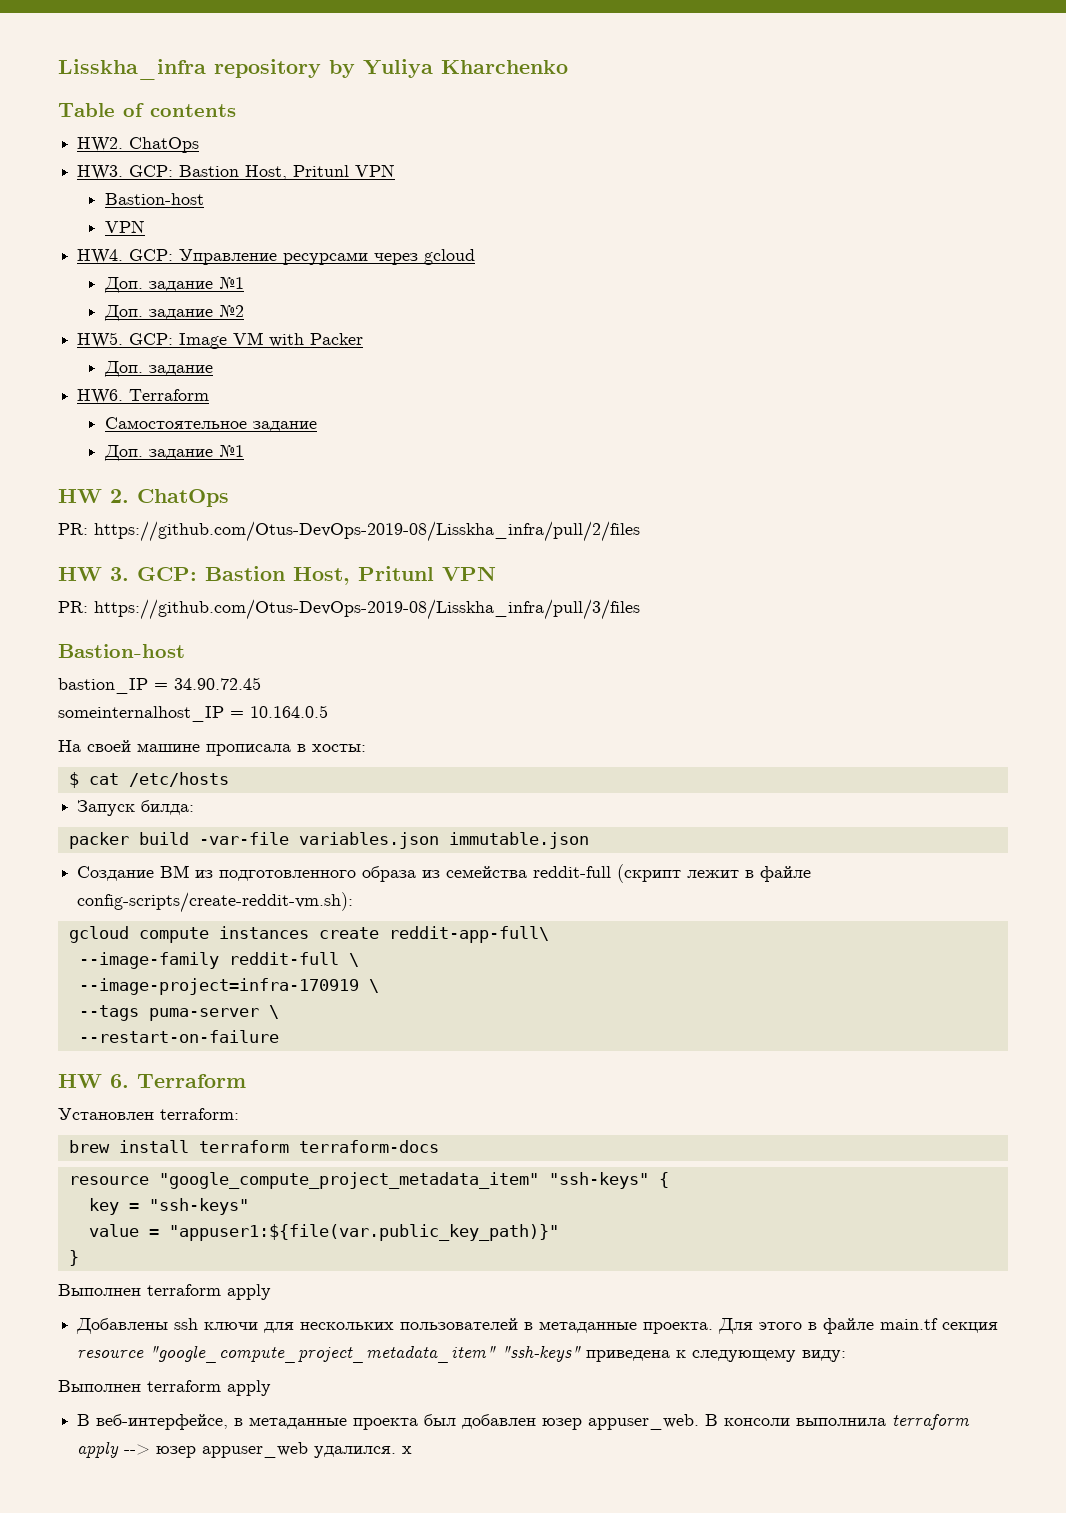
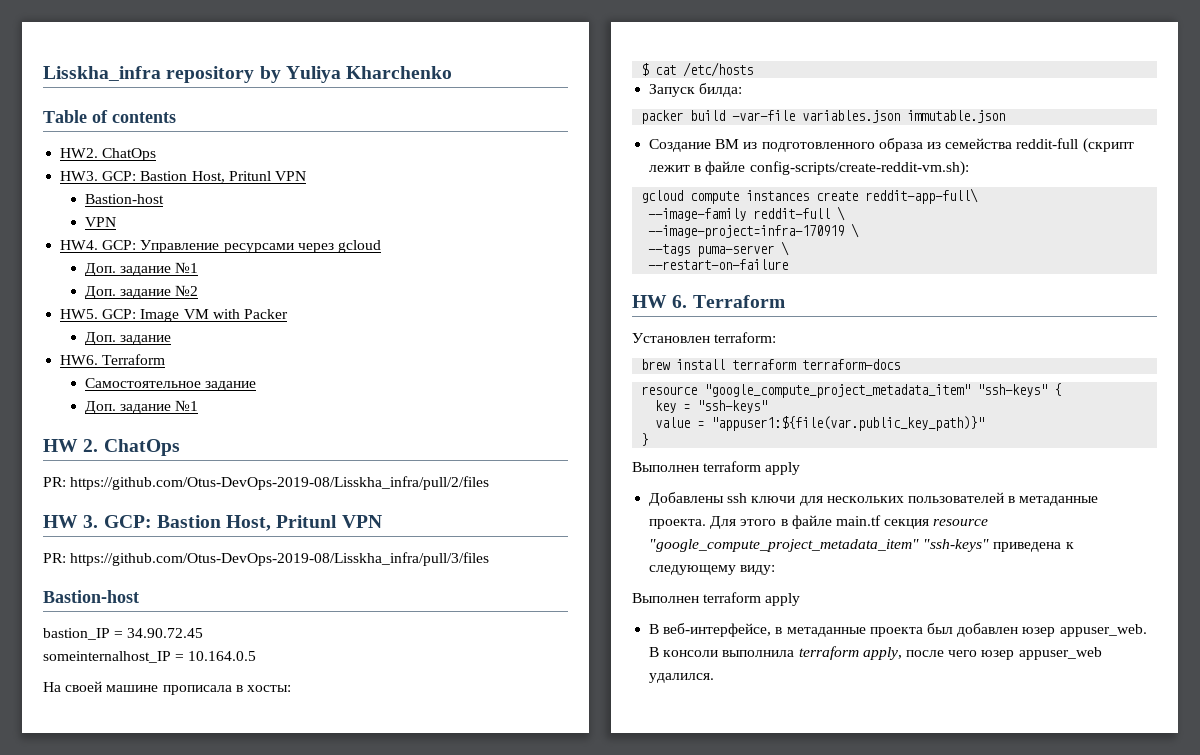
- В консоли выполнила terraform apply --> юзер appuser_web удалился. х
+ В консоли выполнила terraform apply, после чего юзер appuser_web удалился.

